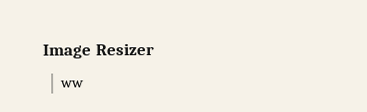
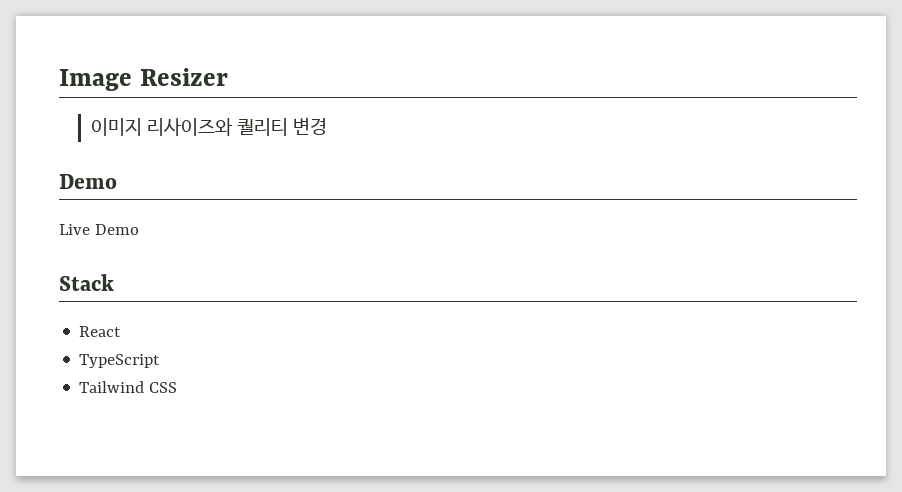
- ww
+ 이미지 리사이즈와 퀄리티 변경
+ Demo
+ Live Demo
+ Stack
+ React
+ TypeScript
+ Tailwind CSS

